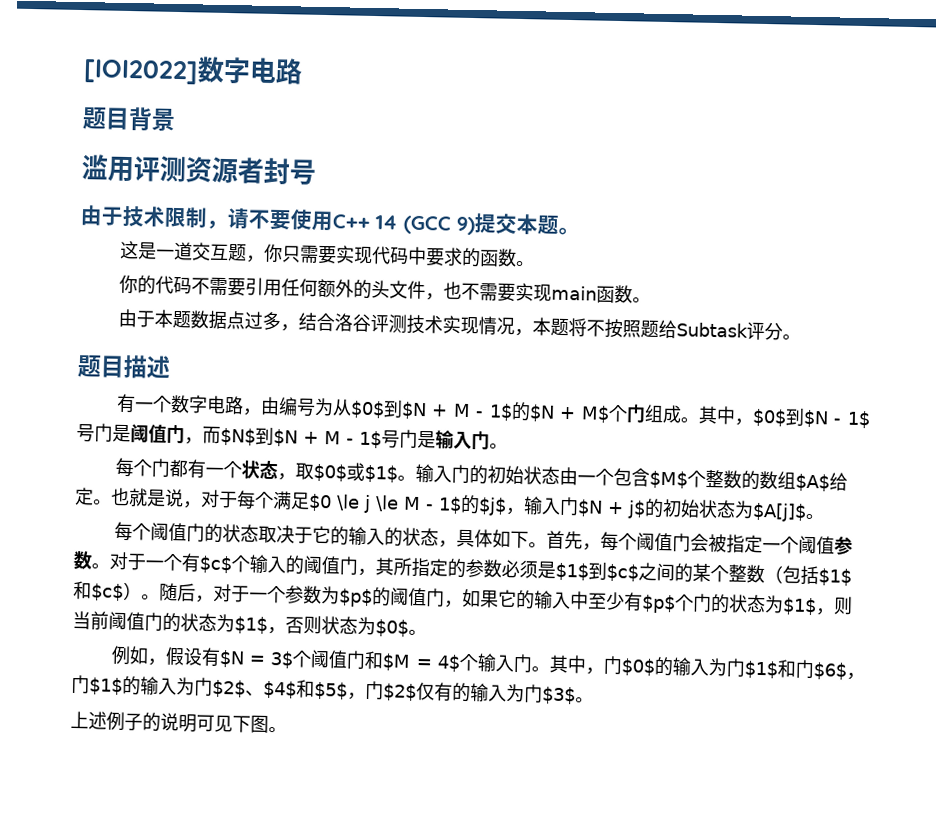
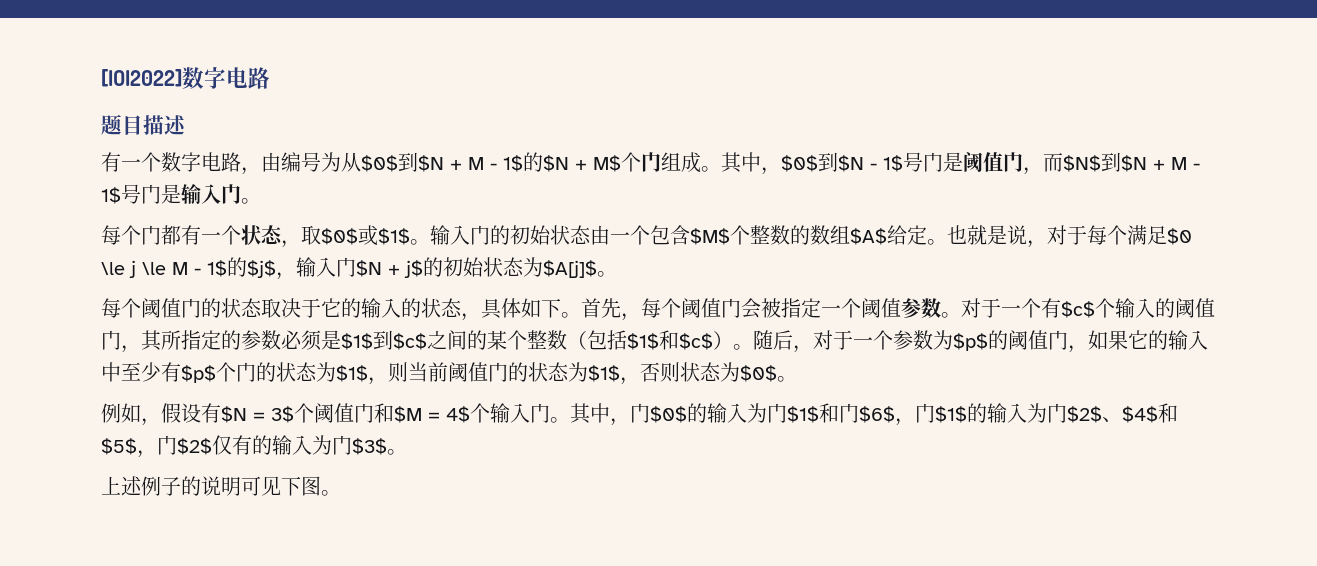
- 题目背景
- 滥用评测资源者封号
- 由于技术限制，请不要使用C++ 14 (GCC 9)提交本题。
- 这是一道交互题，你只需要实现代码中要求的函数。
- 你的代码不需要引用任何额外的头文件，也不需要实现main函数。
- 由于本题数据点过多，结合洛谷评测技术实现情况，本题将不按照题给Subtask评分。

